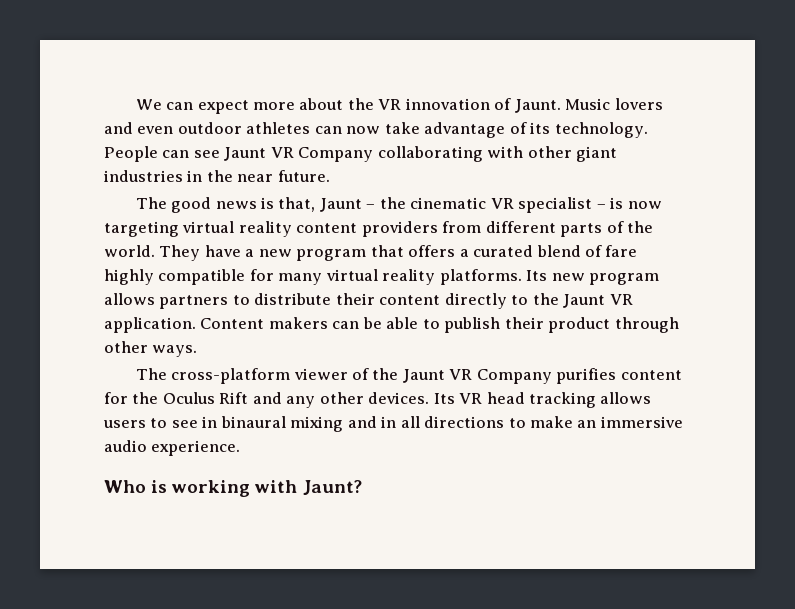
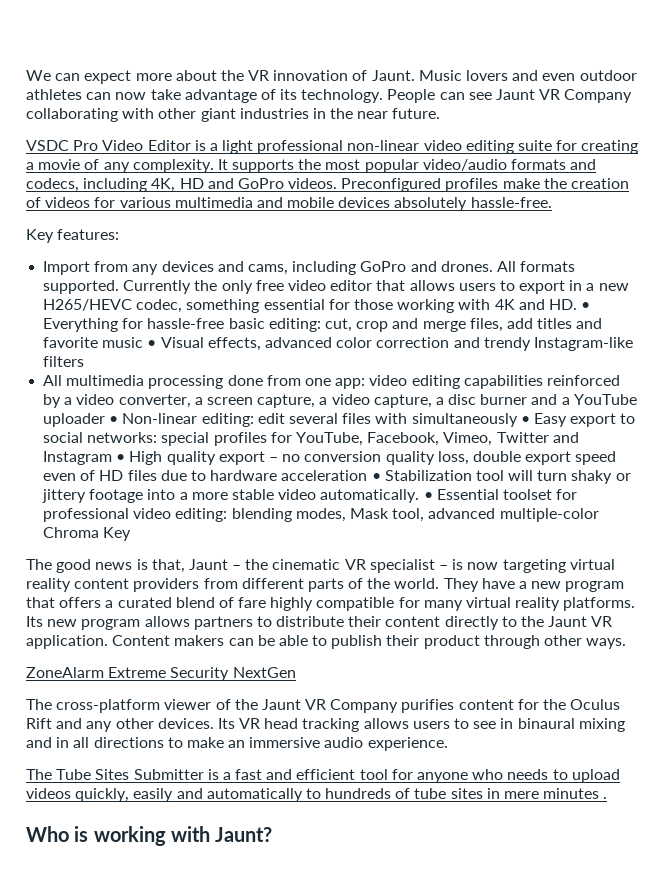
+ VSDC Pro Video Editor is a light professional non-linear video editing suite for creating a movie of any complexity. It supports the most popular video/audio formats and codecs, including 4K, HD and GoPro videos. Preconfigured profiles make the creation of videos for various multimedia and mobile devices absolutely hassle-free.
+ Key features:
+ Import from any devices and cams, including GoPro and drones. All formats supported. Сurrently the only free video editor that allows users to export in a new H265/HEVC codec, something essential for those working with 4K and HD. • Everything for hassle-free basic editing: cut, crop and merge files, add titles and favorite music • Visual effects, advanced color correction and trendy Instagram-like filters
+ All multimedia processing done from one app: video editing capabilities reinforced by a video converter, a screen capture, a video capture, a disc burner and a YouTube uploader • Non-linear editing: edit several files with simultaneously • Easy export to social networks: special profiles for YouTube, Facebook, Vimeo, Twitter and Instagram • High quality export – no conversion quality loss, double export speed even of HD files due to hardware acceleration • Stabilization tool will turn shaky or jittery footage into a more stable video automatically. • Essential toolset for professional video editing: blending modes, Mask tool, advanced multiple-color Chroma Key
+ ZoneAlarm Extreme Security NextGen
+ The Tube Sites Submitter is a fast and efficient tool for anyone who needs to upload videos quickly, easily and automatically to hundreds of tube sites in mere minutes .

